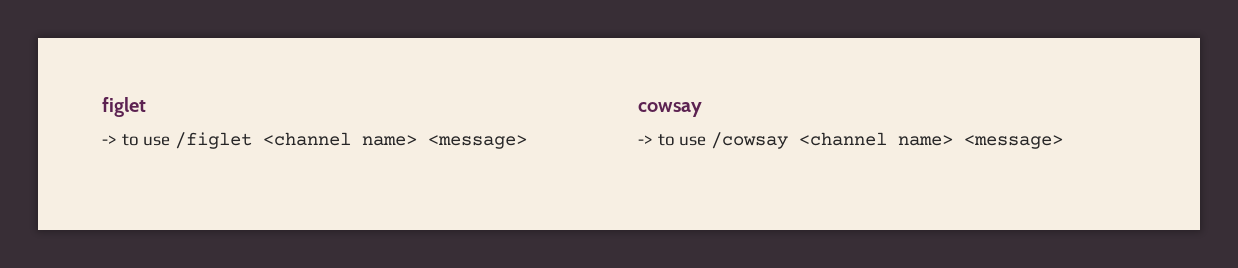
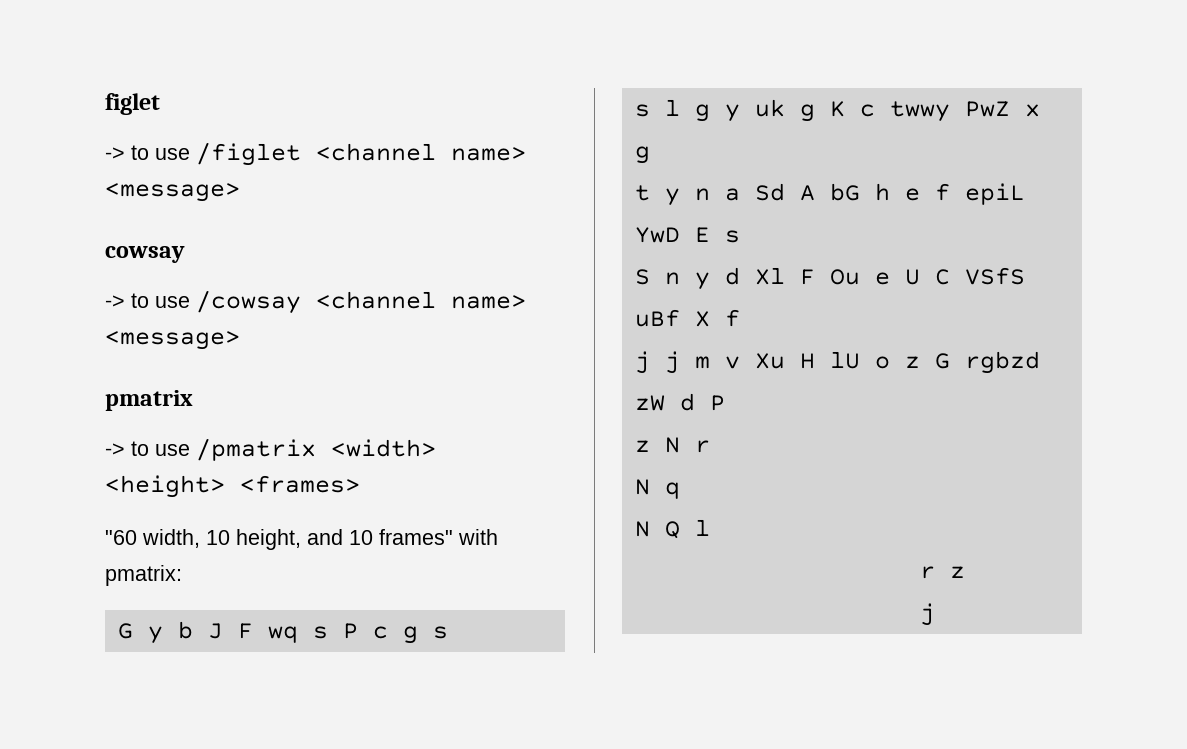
+ pmatrix
+ -> to use /pmatrix <width> <height> <frames>
+ "60 width, 10 height, and 10 frames" with pmatrix:
+ G y b J F wq s P c g s
+ s l g y uk g K c twwy PwZ x g
+ t y n a Sd A bG h e f epiL YwD E s
+ S n y d Xl F Ou e U C VSfS uBf X f
+ j j m v Xu H lU o z G rgbzd zW d P
+ z N r
+ N q
+ N Q l
+ r z
+ j

